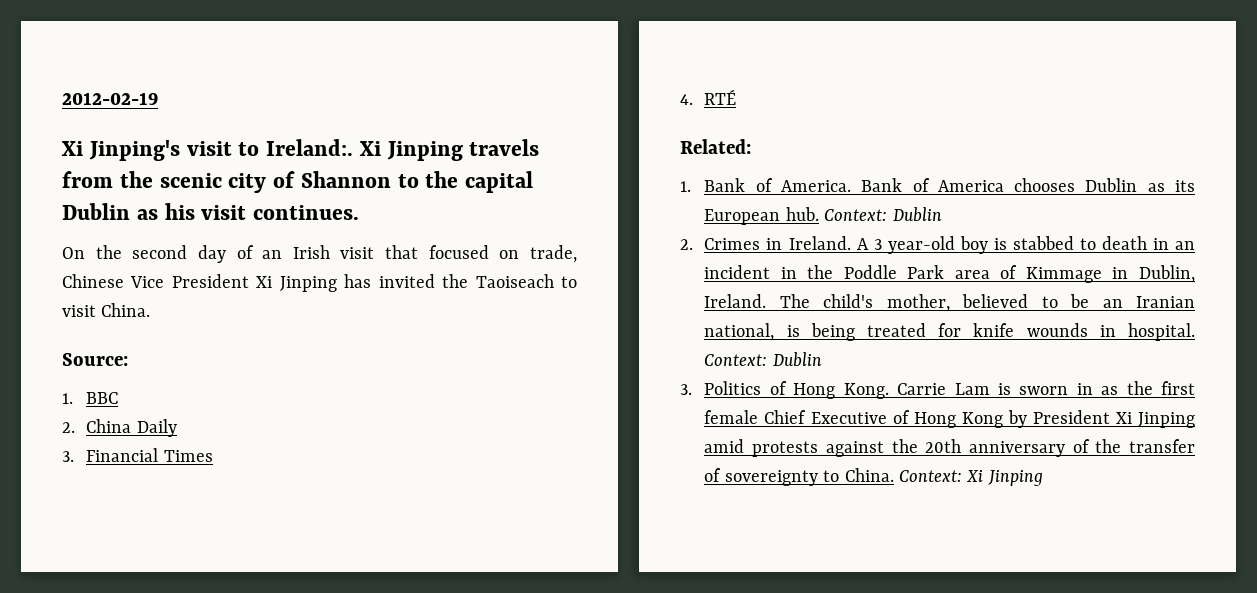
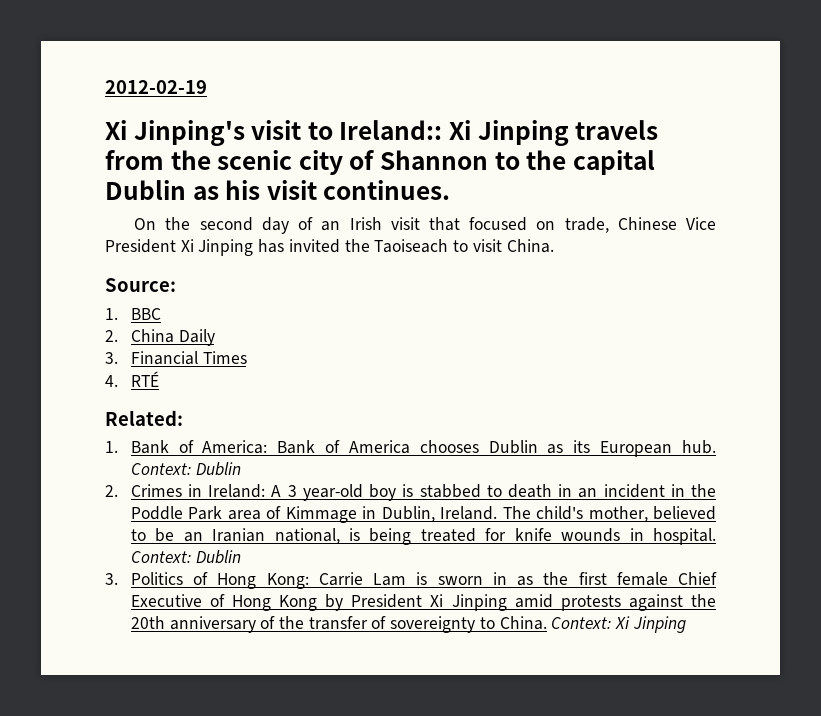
- Xi Jinping's visit to Ireland:. Xi Jinping travels from the scenic city of Shannon to the capital Dublin as his visit continues.
+ Xi Jinping's visit to Ireland:: Xi Jinping travels from the scenic city of Shannon to the capital Dublin as his visit continues.
- 1. Bank of America. Bank of America chooses Dublin as its European hub.
+ 1. Bank of America: Bank of America chooses Dublin as its European hub.
- 2. Crimes in Ireland. A 3 year-old boy is stabbed to death in an incident in the Poddle Park area of Kimmage in Dublin, Ireland.
+ 2. Crimes in Ireland: A 3 year-old boy is stabbed to death in an incident in the Poddle Park area of Kimmage in Dublin, Ireland.
- 3. Politics of Hong Kong. Carrie Lam is sworn in as the first female Chief Executive of Hong Kong by President Xi Jinping amid protests against the 20th anniversary of the transfer of sovereignty to China.
+ 3. Politics of Hong Kong: Carrie Lam is sworn in as the first female Chief Executive of Hong Kong by President Xi Jinping amid protests against the 20th anniversary of the transfer of sovereignty to China.

